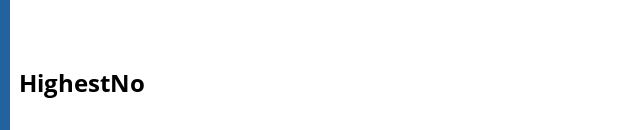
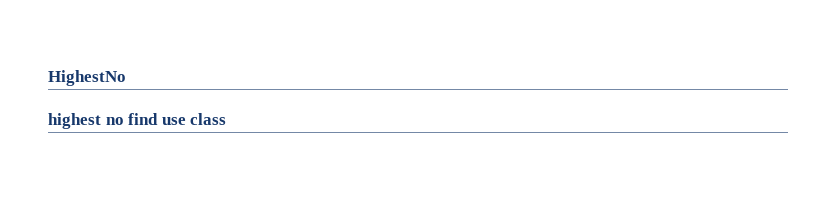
+ highest no find use class

